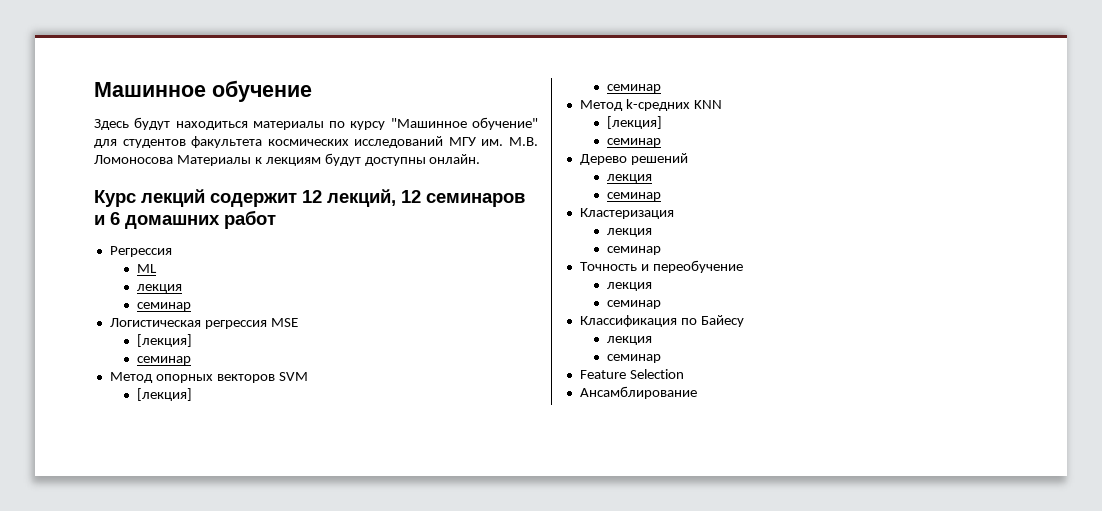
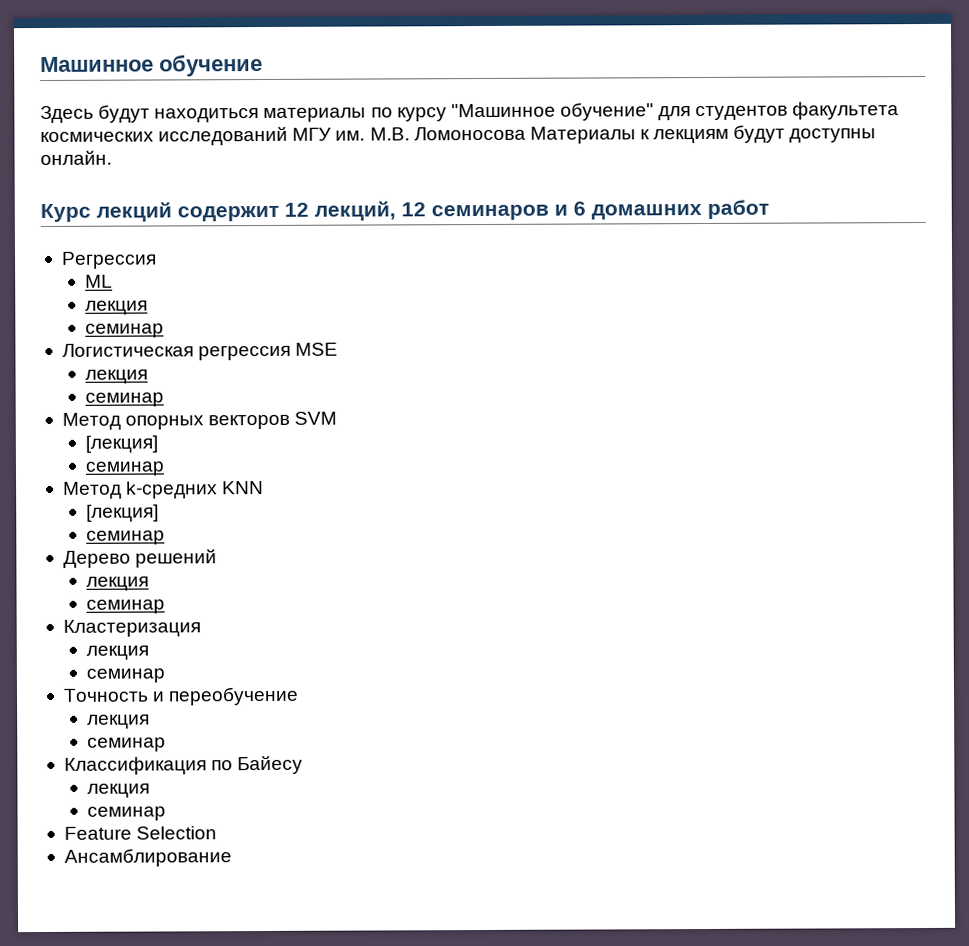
  Логистическая регрессия MSE
- [лекция]
+ лекция

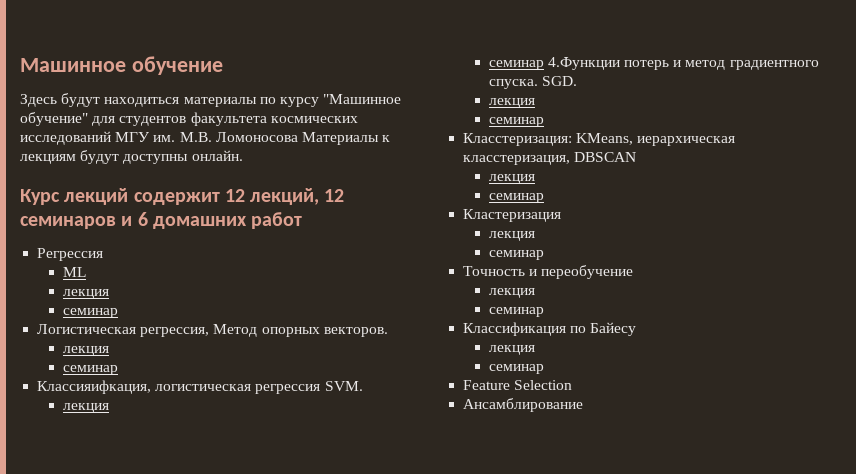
- Логистическая регрессия MSE
+ Логистическая регрессия, Метод опорных векторов.
  лекция
  семинар
- Метод опорных векторов SVM
- [лекция]
+ Классияифкация, логистическая регрессия SVM.
+ лекция
+ семинар 4.Функции потерь и метод градиентного спуска. SGD.
+ лекция
  семинар
- Метод k-средних KNN
- [лекция]
- семинар
- Дерево решений
+ Класстеризация: KMeans, иерархическая класстеризация, DBSCAN

